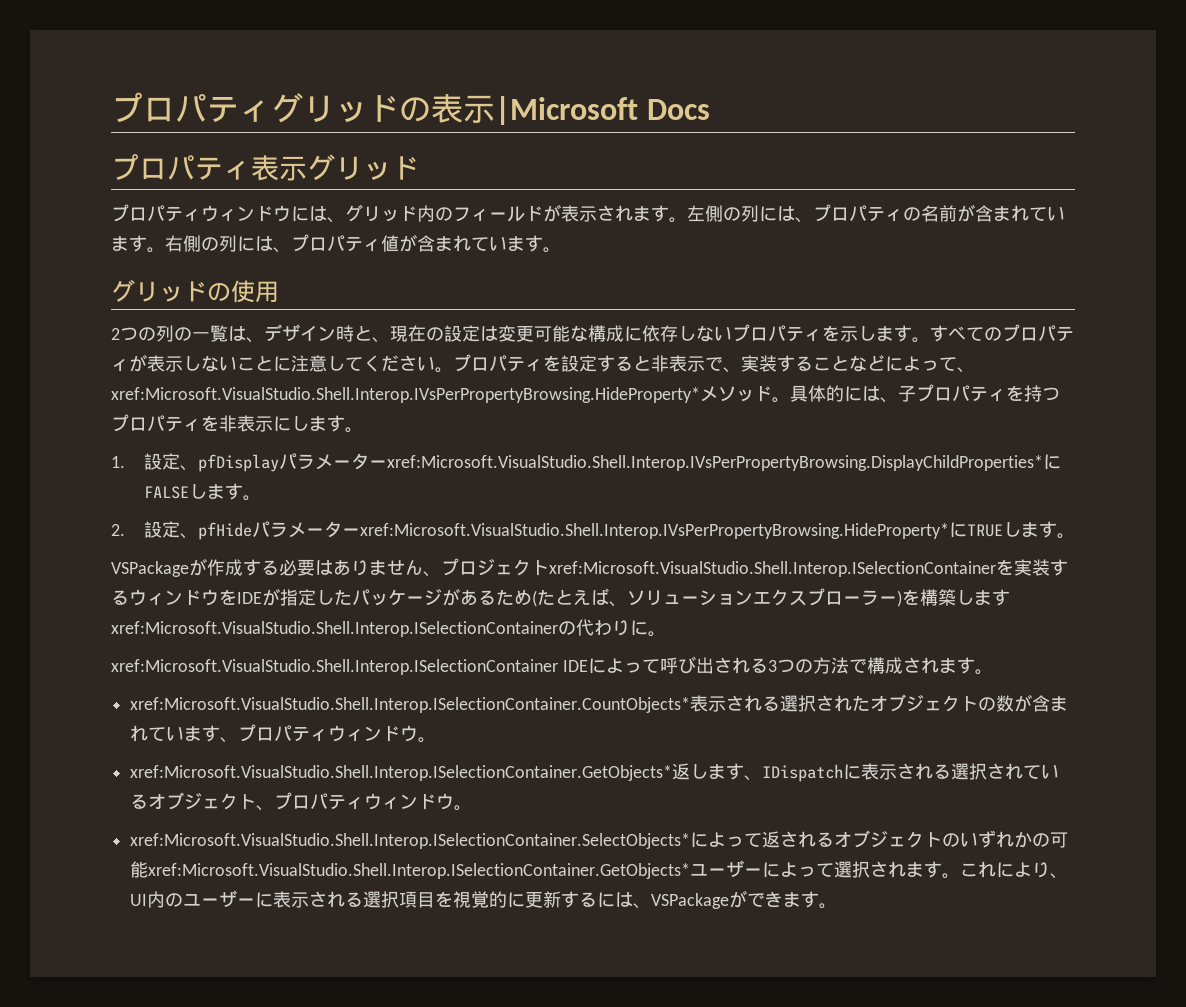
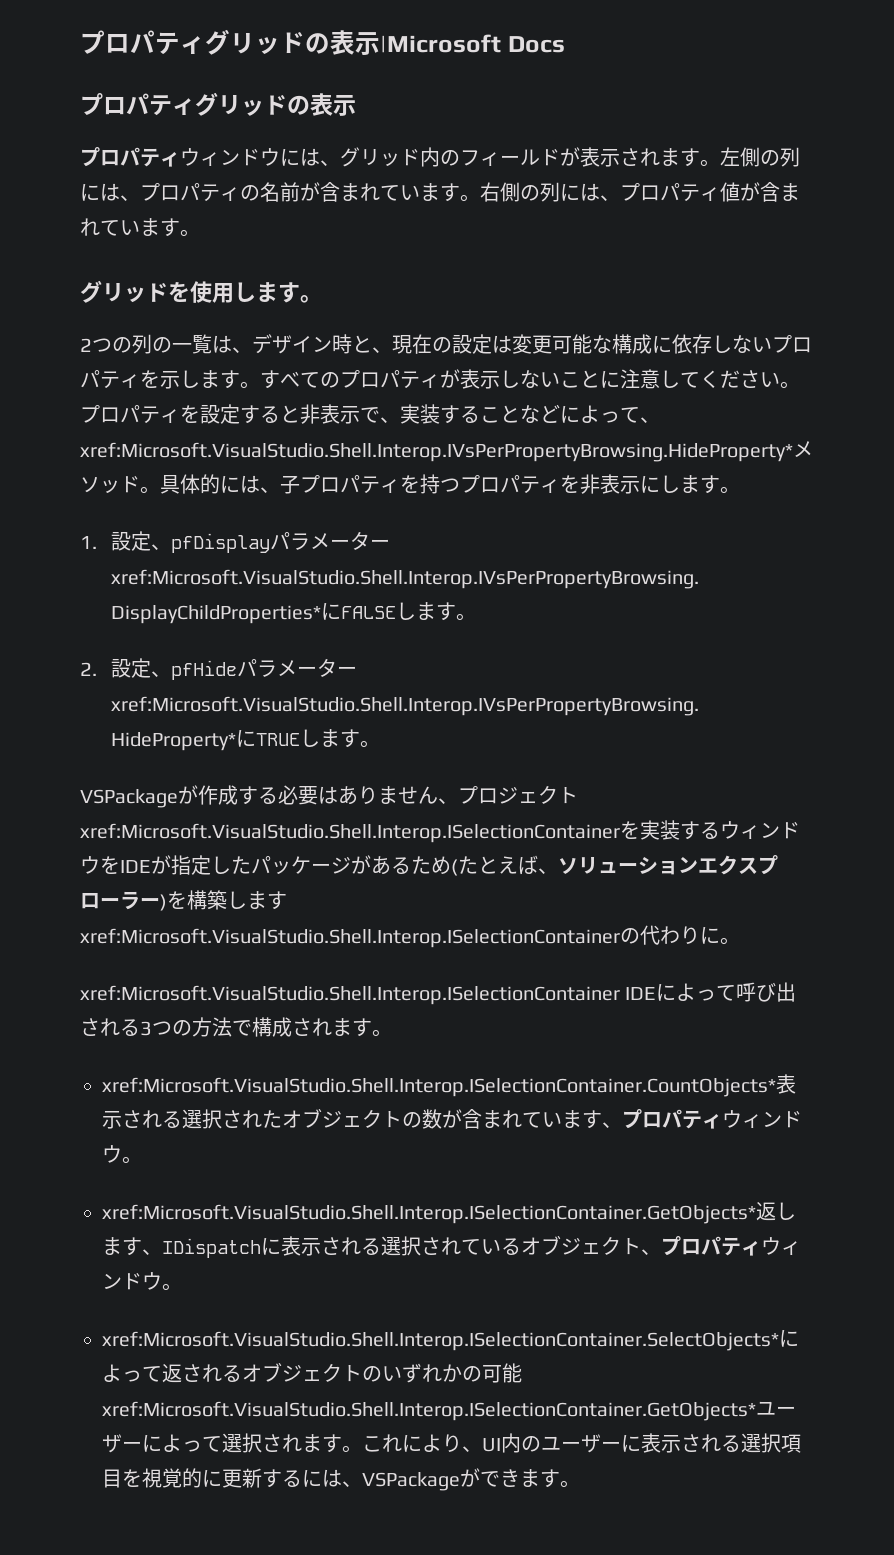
  プロパティグリッドの表示|Microsoft Docs
- プロパティ表示グリッド
+ プロパティグリッドの表示
- グリッドの使用
+ グリッドを使用します。

